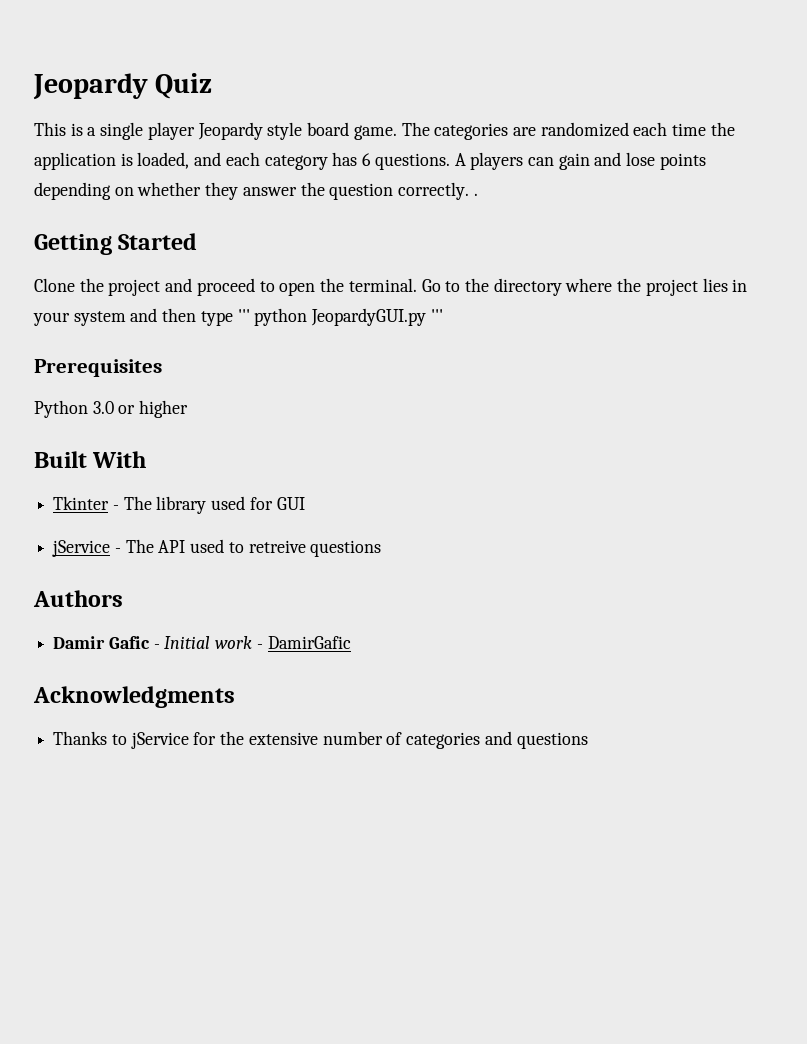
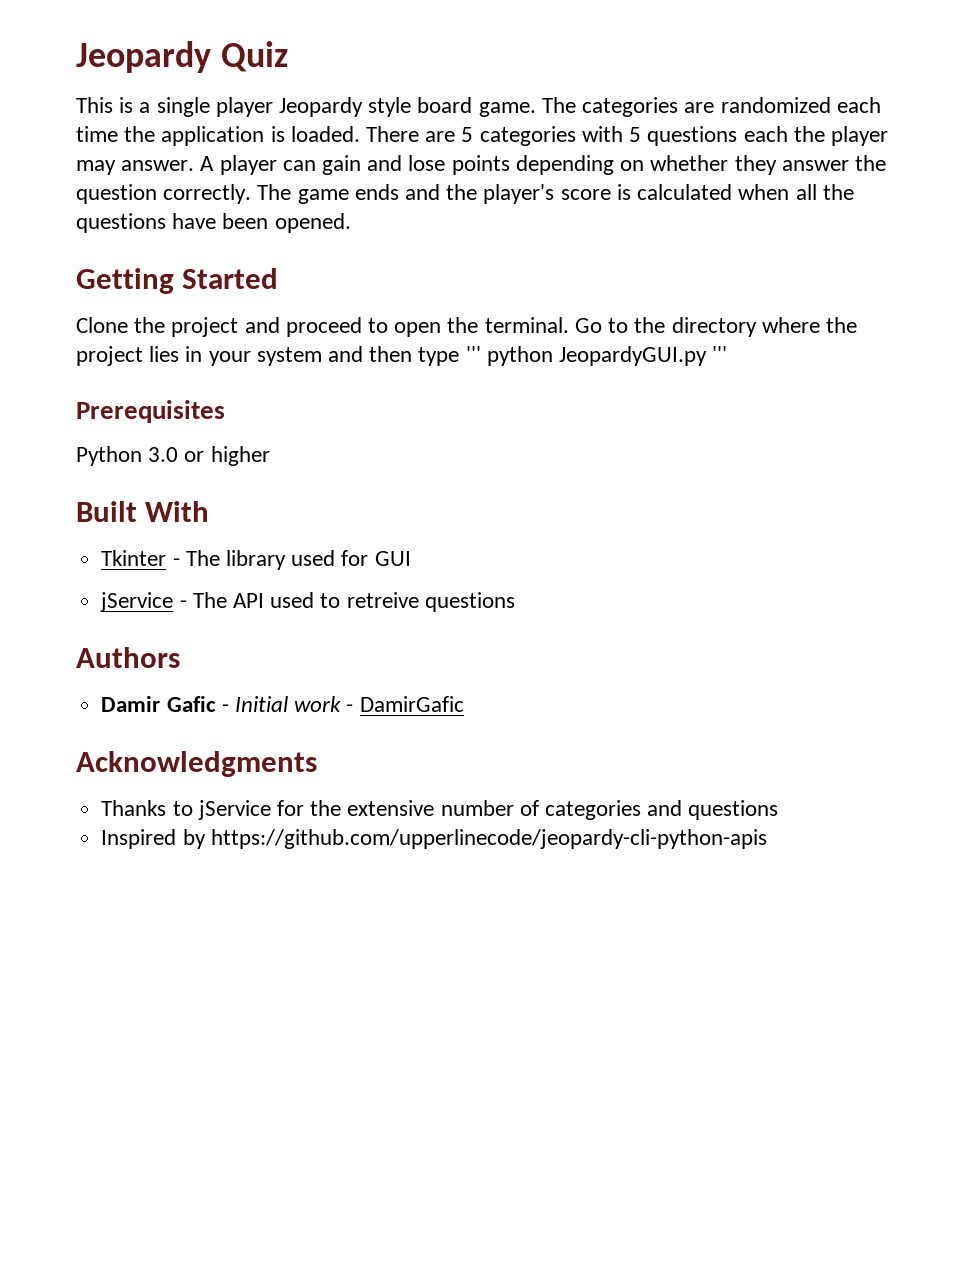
- The categories are randomized each time the application is loaded, and each category has 6 questions. A players can gain and lose points depending on whether they answer the question correctly. .
+ The categories are randomized each time the application is loaded. There are 5 categories with 5 questions each the player may answer. A player can gain and lose points depending on whether they answer the question correctly. The game ends and the player's score is calculated when all the questions have been opened.
+ Inspired by https://github.com/upperlinecode/jeopardy-cli-python-apis

